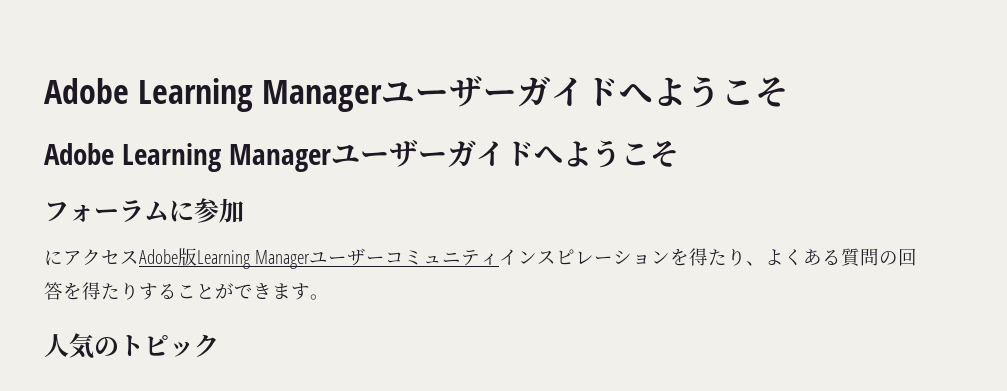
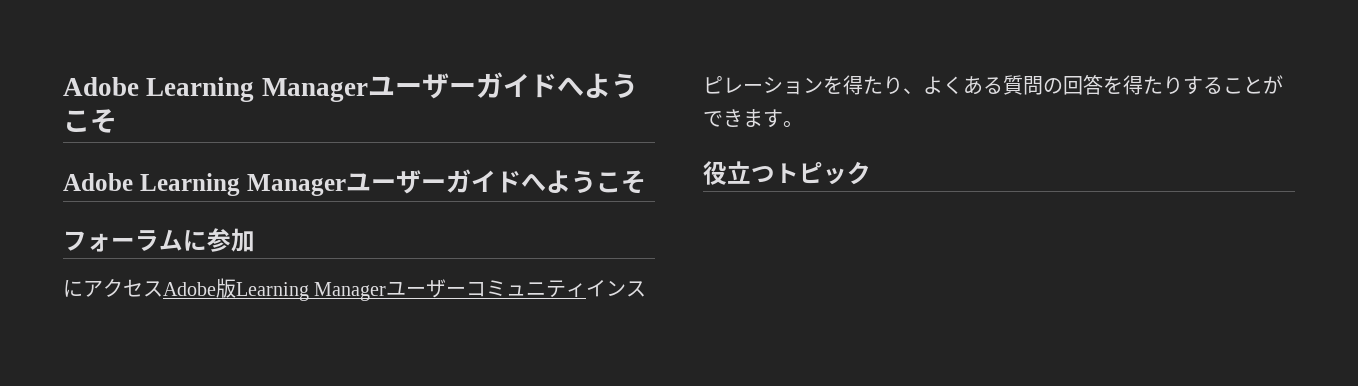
- 人気のトピック
+ 役立つトピック

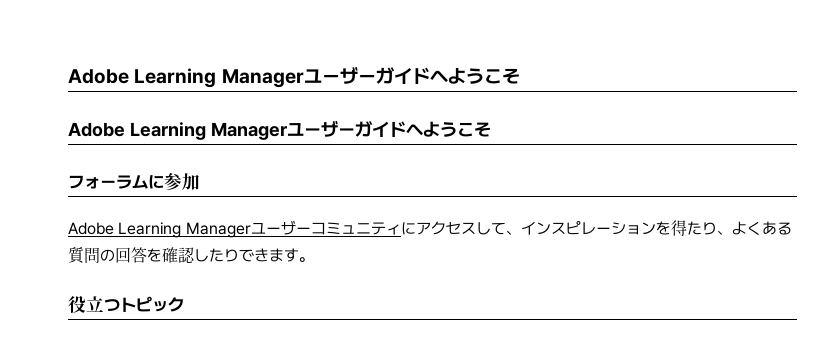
- にアクセスAdobe版Learning Managerユーザーコミュニティインスピレーションを得たり、よくある質問の回答を得たりすることができます。
+ Adobe Learning Managerユーザーコミュニティにアクセスして、インスピレーションを得たり、よくある質問の回答を確認したりできます。

